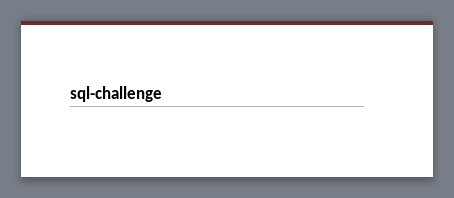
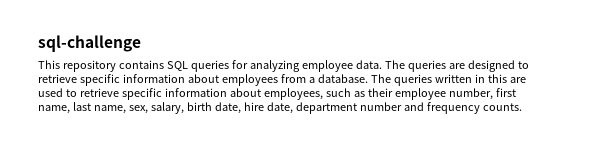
+ This repository contains SQL queries for analyzing employee data. The queries are designed to retrieve specific information about employees from a database. The queries written in this are used to retrieve specific information about employees, such as their employee number, first name, last name, sex, salary, birth date, hire date, department number and frequency counts.

